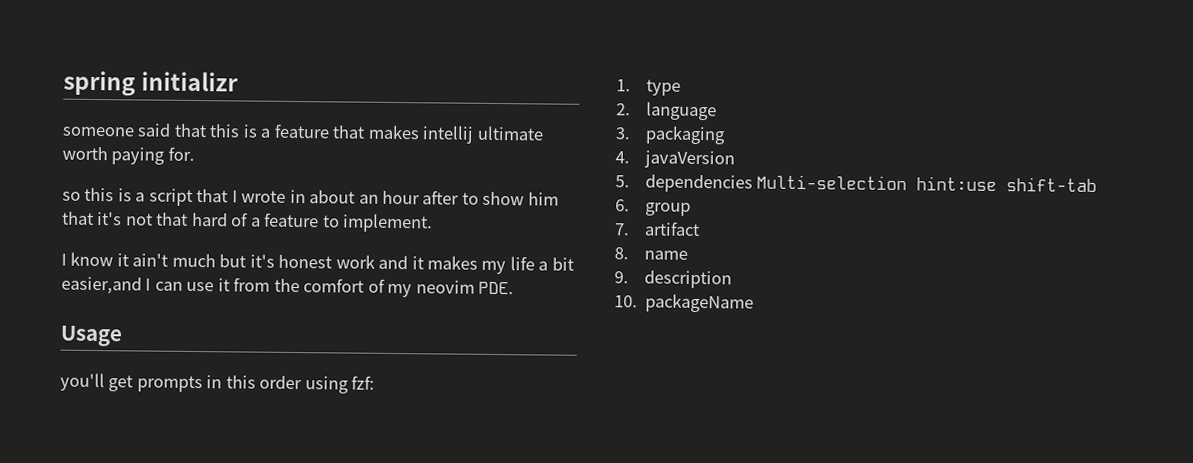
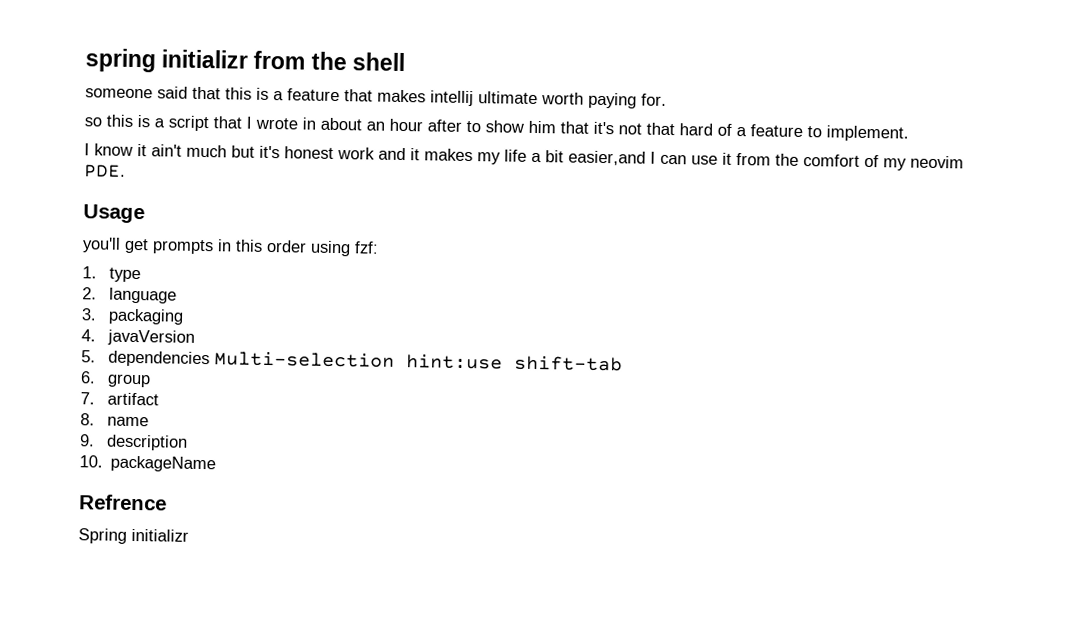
- spring initializr
+ spring initializr from the shell
+ Refrence
+ Spring initializr

